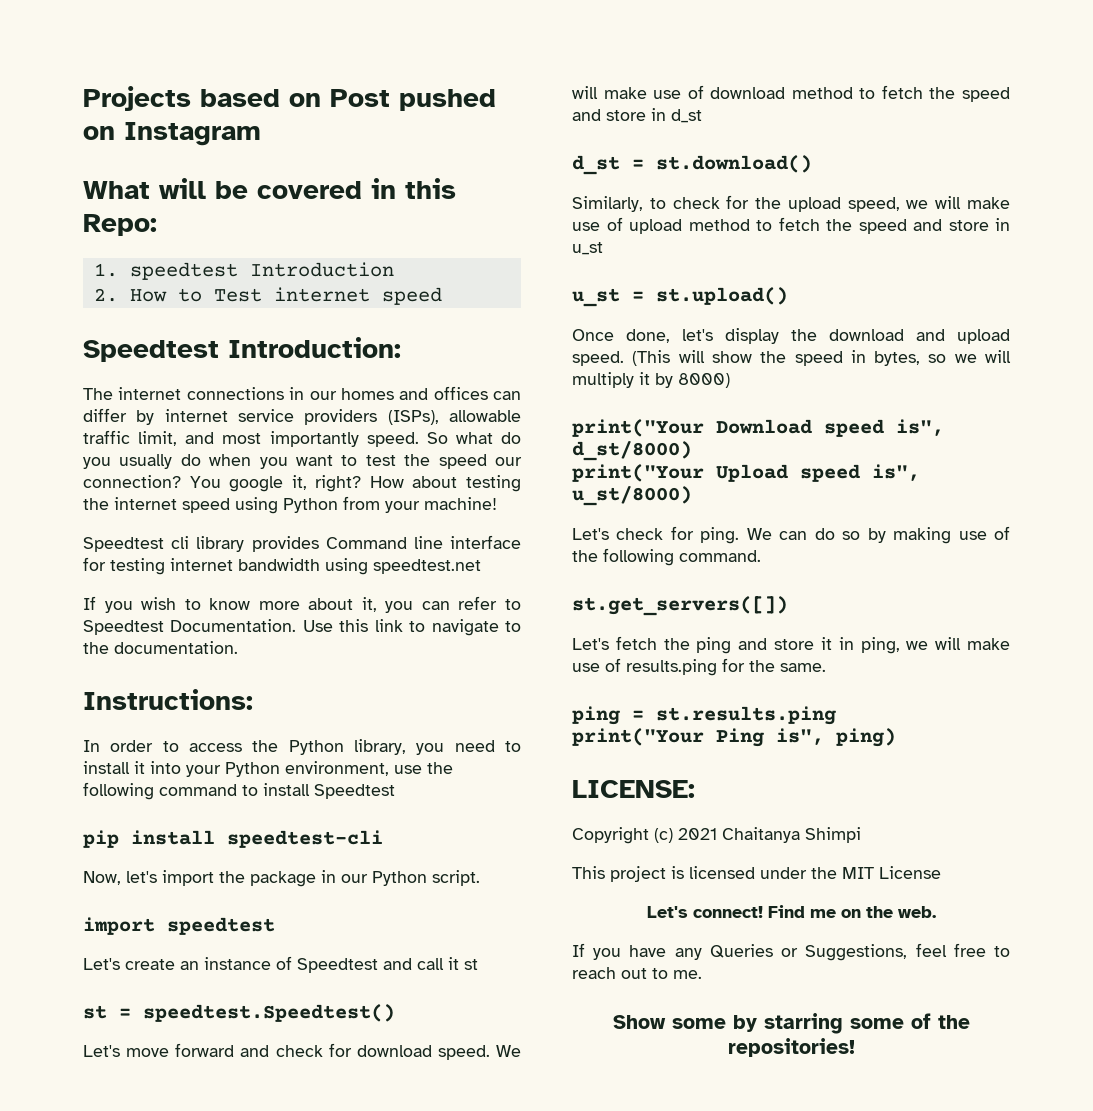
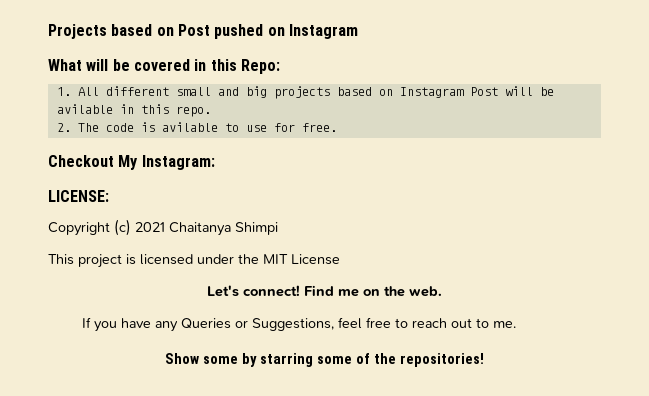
- 1. speedtest Introduction
- 2. How to Test internet speed
- Speedtest Introduction:
- The internet connections in our homes and offices can differ by internet service providers (ISPs), allowable traffic limit, and most importantly speed. So what do you usually do when you want to test the speed our connection? You google it, right? How about testing the internet speed using Python from your machine!
- Speedtest cli library provides Command line interface for testing internet bandwidth using speedtest.net
- If you wish to know more about it, you can refer to Speedtest Documentation. Use this link to navigate to the documentation.
- Instructions:
- In order to access the Python library, you need to install it into your Python environment, use the following command to install Speedtest
- pip install speedtest-cli
- Now, let's import the package in our Python script.
- import speedtest
- Let's create an instance of Speedtest and call it st
- st = speedtest.Speedtest()
- Let's move forward and check for download speed. We will make use of download method to fetch the speed and store in d_st
- d_st = st.download()
- Similarly, to check for the upload speed, we will make use of upload method to fetch the speed and store in u_st
- u_st = st.upload()
- Once done, let's display the download and upload speed. (This will show the speed in bytes, so we will multiply it by 8000)
- print("Your Download speed is", d_st/8000)
- print("Your Upload speed is", u_st/8000)
- Let's check for ping. We can do so by making use of the following command.
- st.get_servers([])
- Let's fetch the ping and store it in ping, we will make use of results.ping for the same.
- ping = st.results.ping
- print("Your Ping is", ping)
+ 1. All different small and big projects based on Instagram Post will be avilable in this repo.
+ 2. The code is avilable to use for free.
+ Checkout My Instagram:

